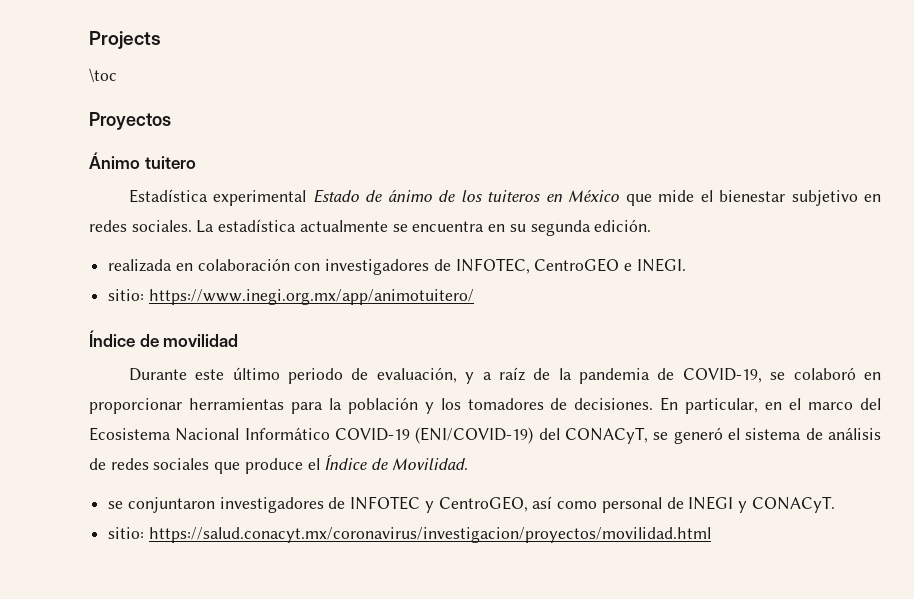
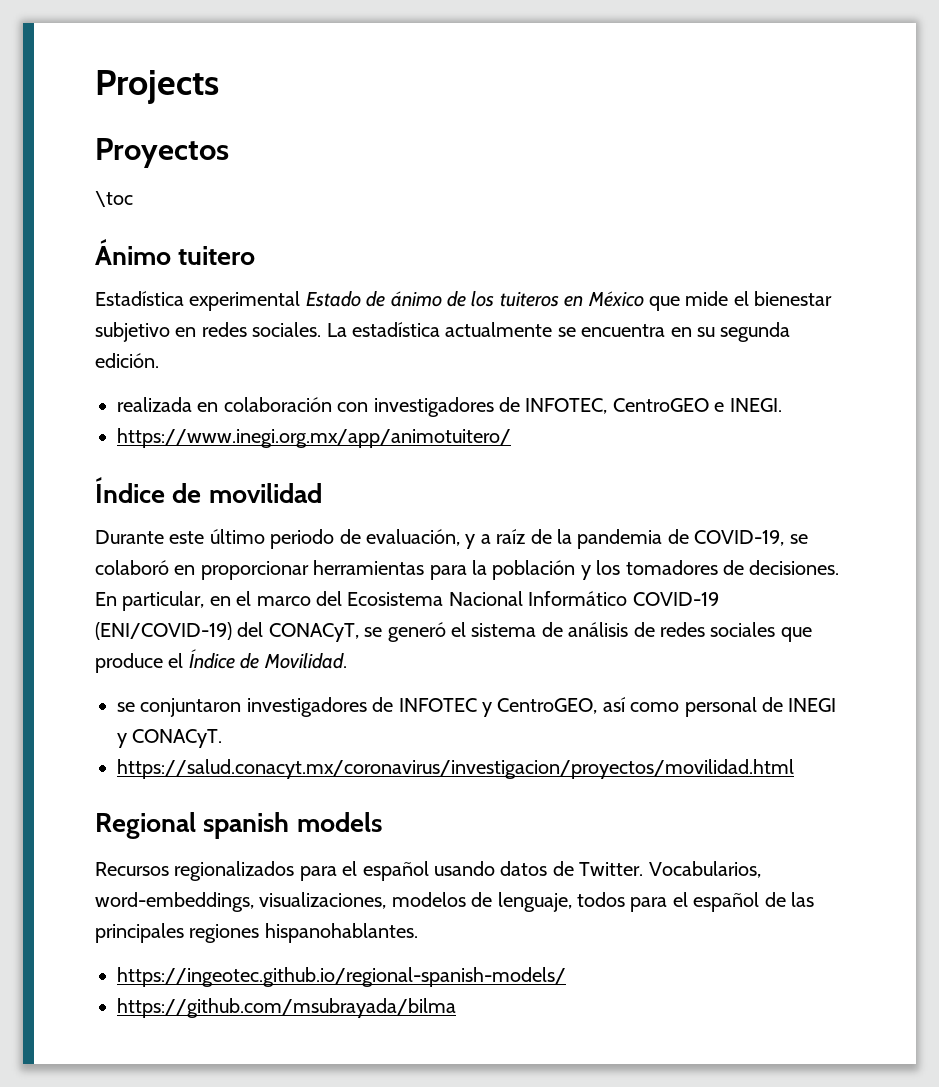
+ Proyectos
- Proyectos
- sitio: https://www.inegi.org.mx/app/animotuitero/
+ https://www.inegi.org.mx/app/animotuitero/
- sitio: https://salud.conacyt.mx/coronavirus/investigacion/proyectos/movilidad.html
+ https://salud.conacyt.mx/coronavirus/investigacion/proyectos/movilidad.html
+ Regional spanish models
+ Recursos regionalizados para el español usando datos de Twitter. Vocabularios, word-embeddings, visualizaciones, modelos de lenguaje, todos para el español de las principales regiones hispanohablantes.
+ https://ingeotec.github.io/regional-spanish-models/
+ https://github.com/msubrayada/bilma

